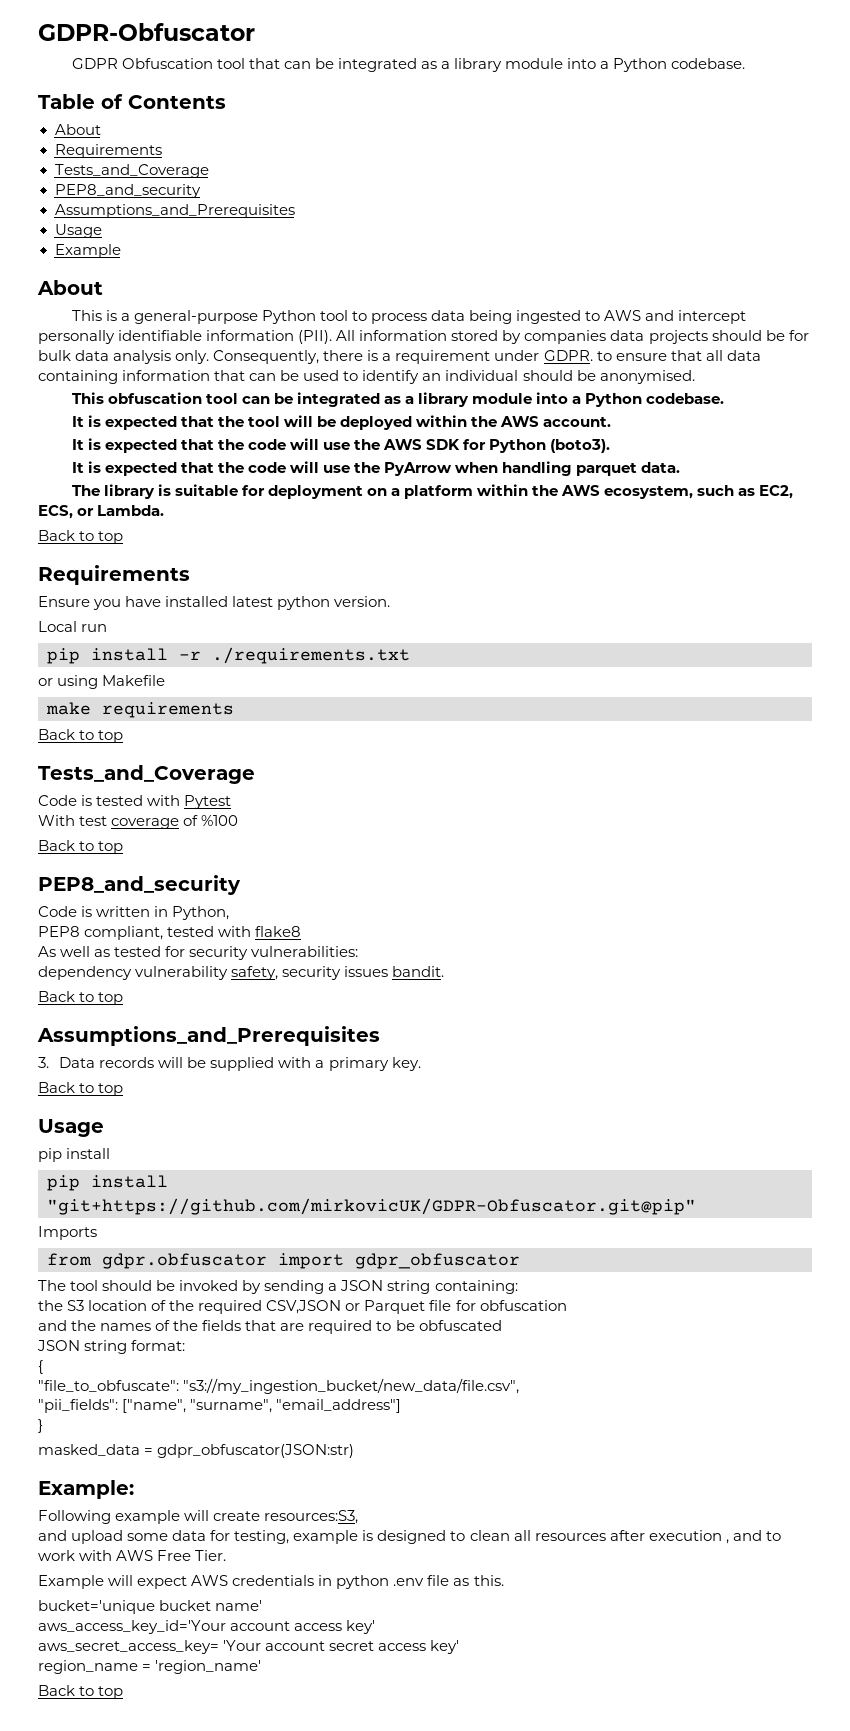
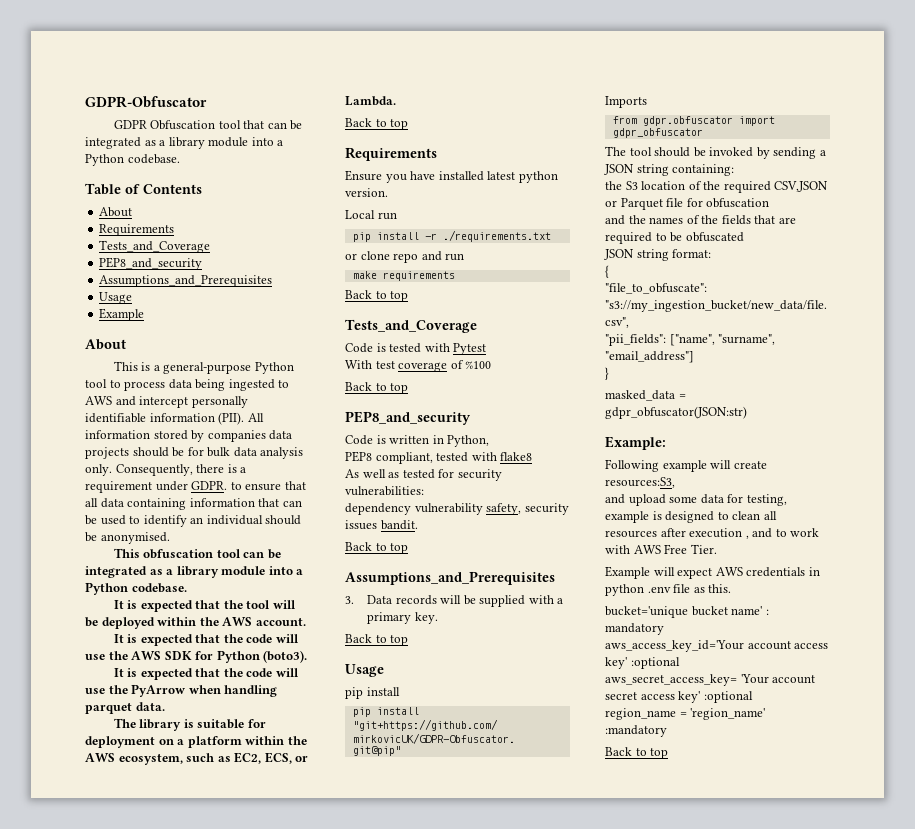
- or using Makefile
+ or clone repo and run
- bucket='unique bucket name'
+ bucket='unique bucket name' : mandatory
- aws_access_key_id='Your account access key'
+ aws_access_key_id='Your account access key' :optional
- aws_secret_access_key= 'Your account secret access key'
+ aws_secret_access_key= 'Your account secret access key' :optional
- region_name = 'region_name'
+ region_name = 'region_name' :mandatory

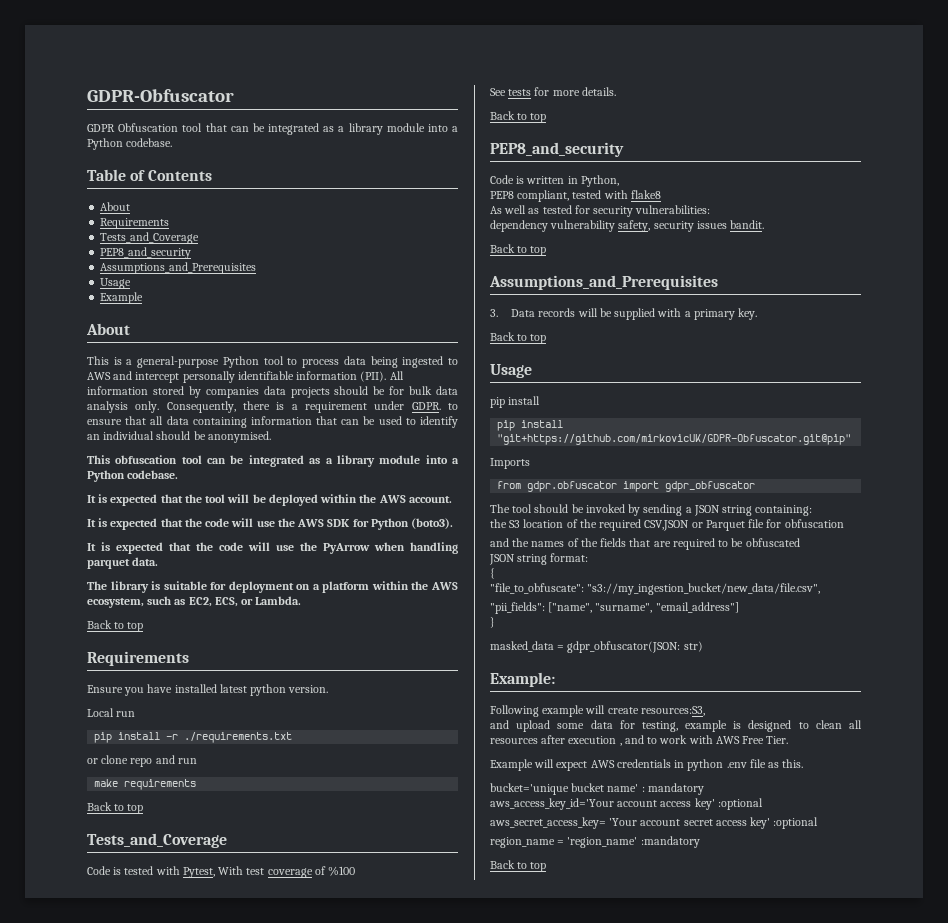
- Code is tested with Pytest
- With test coverage of %100
+ Code is tested with Pytest, With test coverage of %100
+ See tests for more details.
- masked_data = gdpr_obfuscator(JSON:str)
+ masked_data = gdpr_obfuscator(JSON: str)

